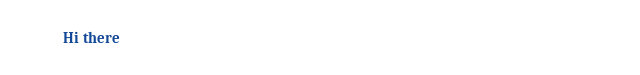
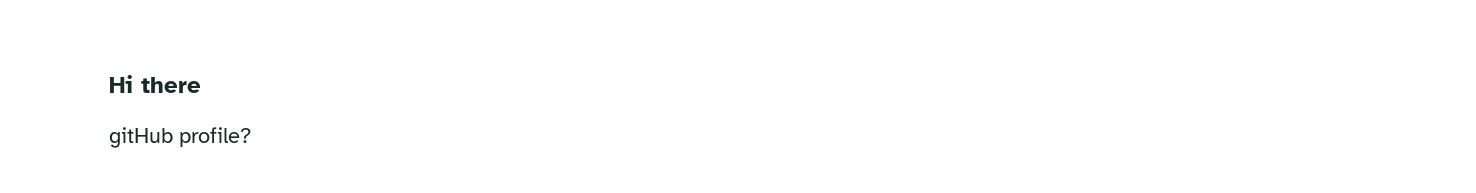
+ gitHub profile?

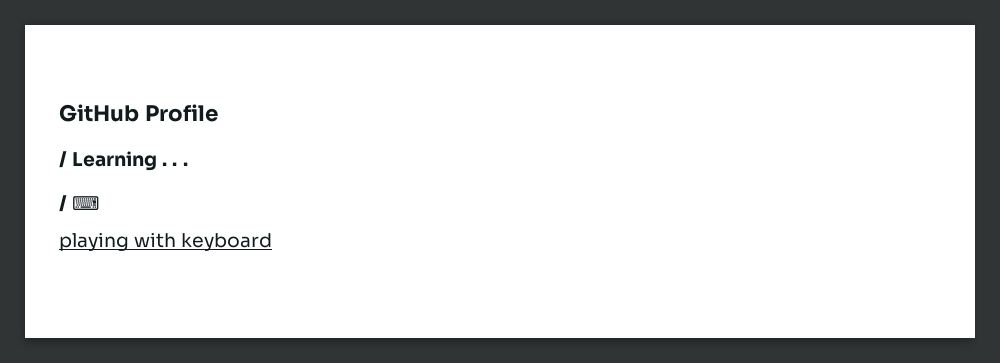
- Hi there
- gitHub profile?
+ GitHub Profile
+ / Learning . . .
+ / ⌨
+ playing with keyboard

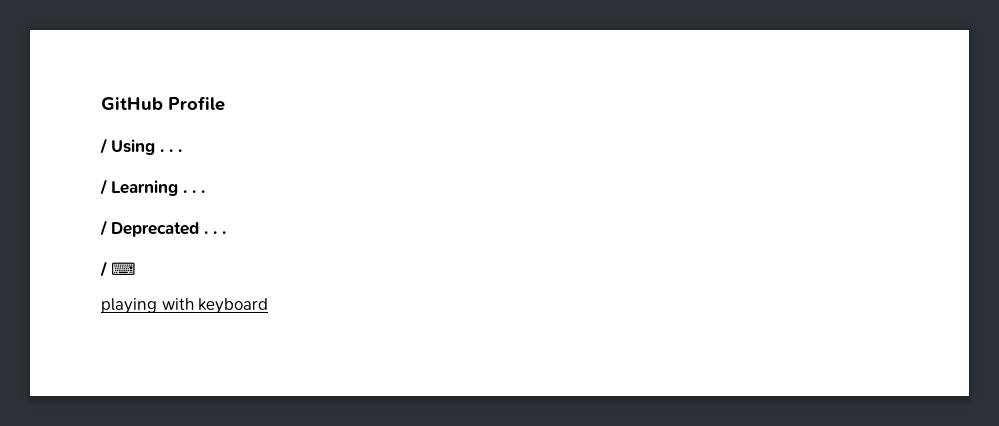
+ / Using . . .
+ / Deprecated . . .

